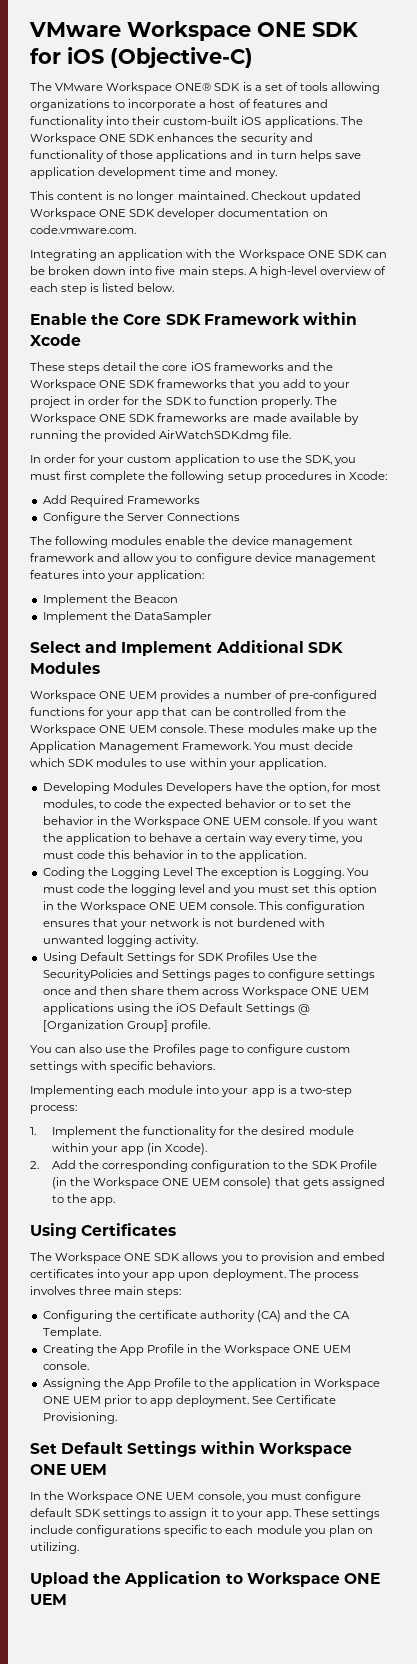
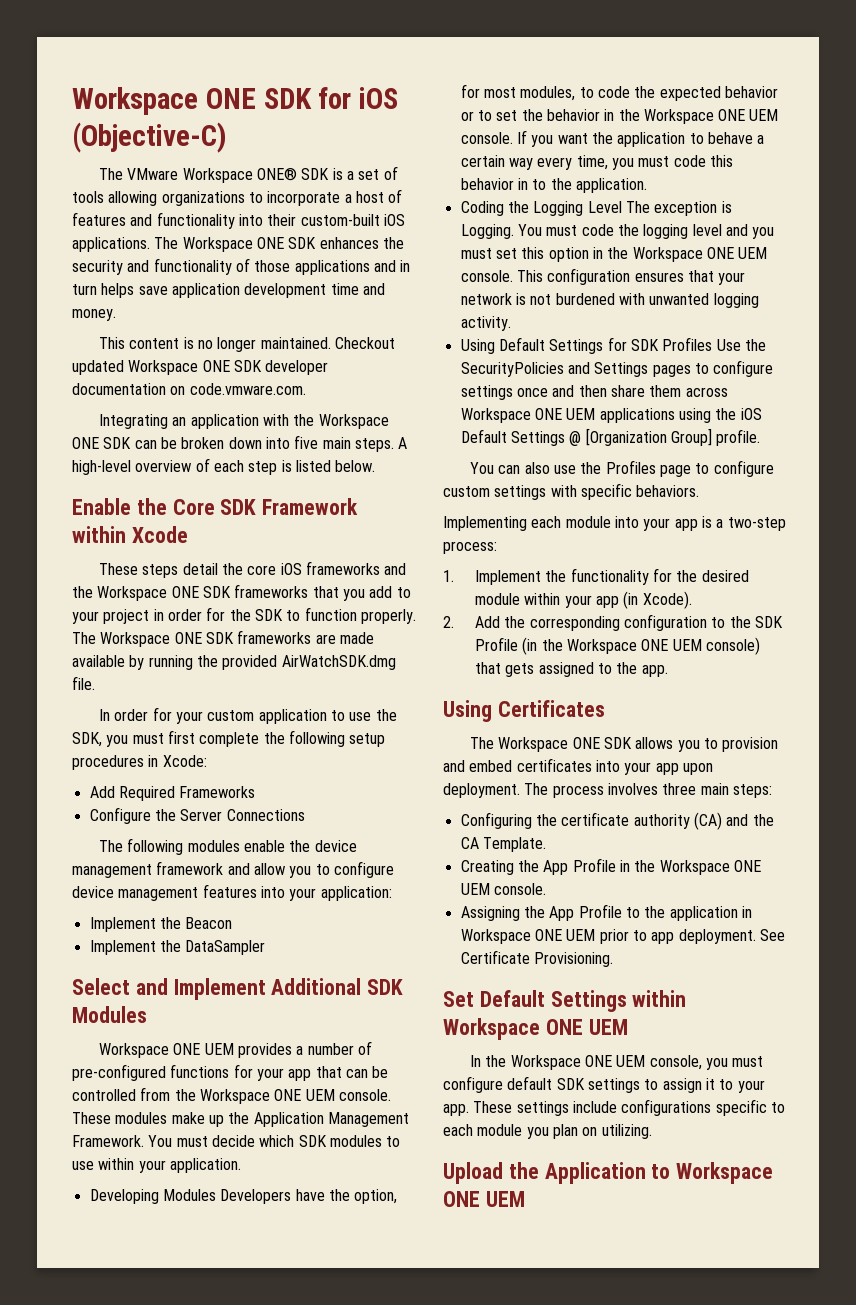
- VMware Workspace ONE SDK for iOS (Objective-C)
+ Workspace ONE SDK for iOS (Objective-C)

